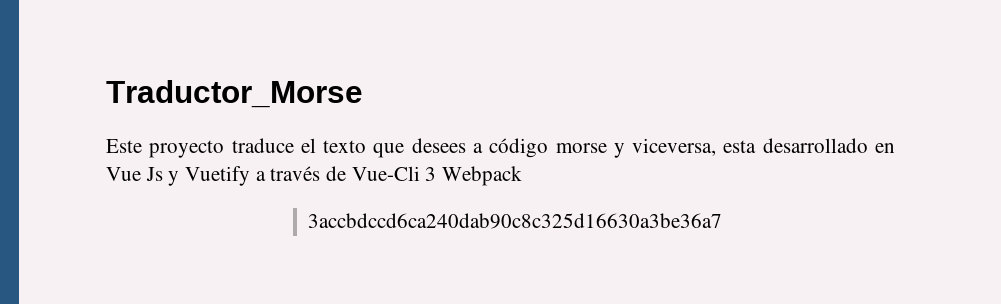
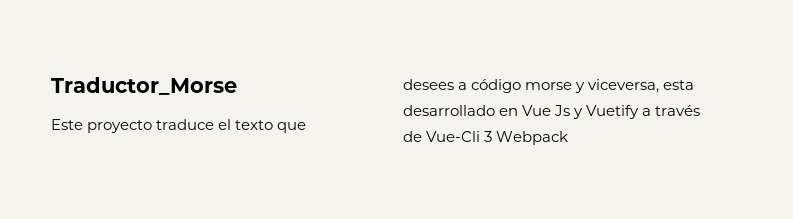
- 3accbdccd6ca240dab90c8c325d16630a3be36a7

